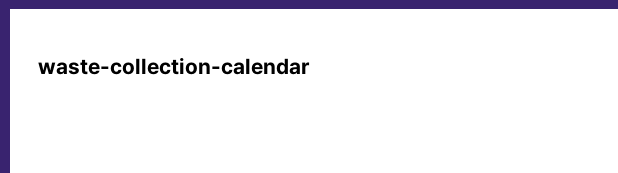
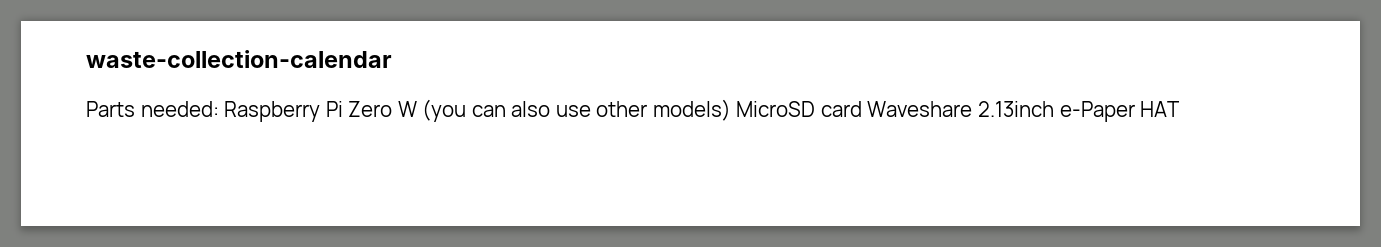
+ Parts needed: Raspberry Pi Zero W (you can also use other models) MicroSD card Waveshare 2.13inch e-Paper HAT

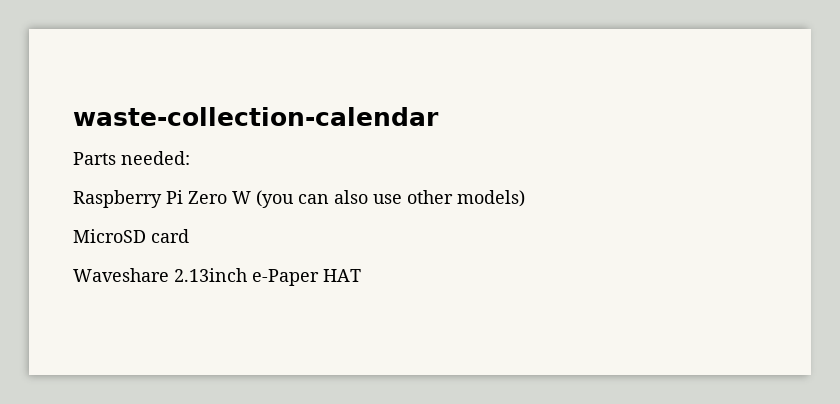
- Parts needed: Raspberry Pi Zero W (you can also use other models) MicroSD card Waveshare 2.13inch e-Paper HAT
+ Parts needed:
+ Raspberry Pi Zero W (you can also use other models)
+ MicroSD card
+ Waveshare 2.13inch e-Paper HAT

